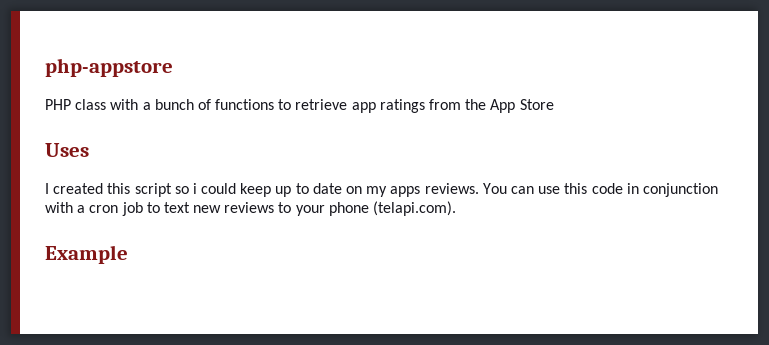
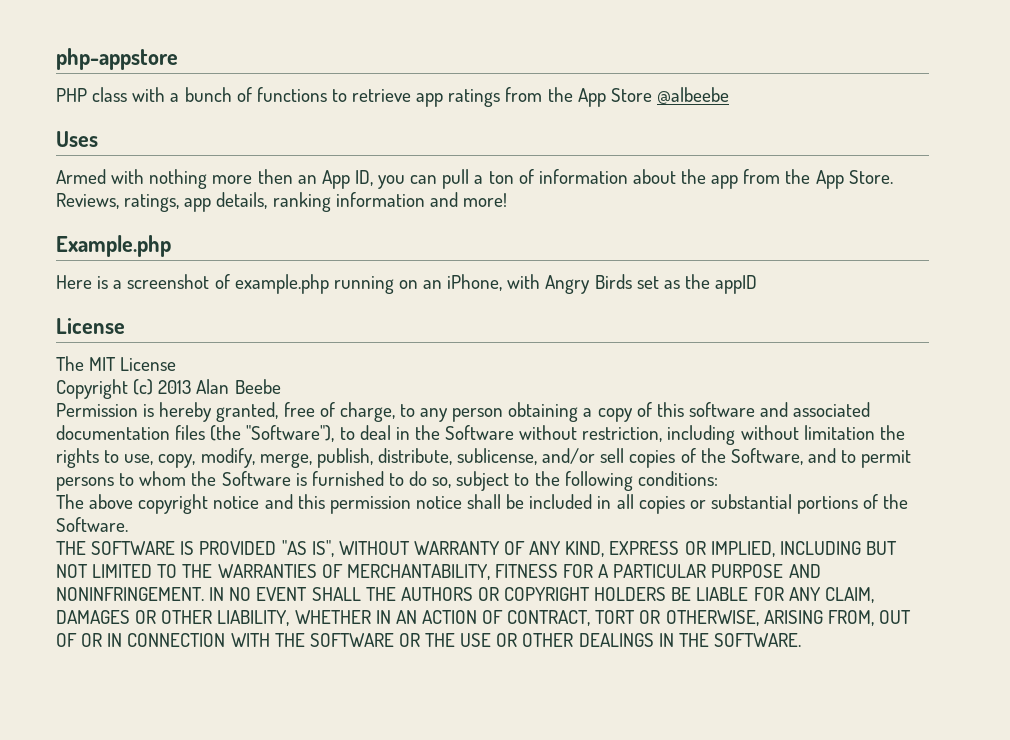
- PHP class with a bunch of functions to retrieve app ratings from the App Store
+ PHP class with a bunch of functions to retrieve app ratings from the App Store @albeebe
- I created this script so i could keep up to date on my apps reviews. You can use this code in conjunction with a cron job to text new reviews to your phone (telapi.com).
- Example
+ Armed with nothing more then an App ID, you can pull a ton of information about the app from the App Store. Reviews, ratings, app details, ranking information and more!
+ Example.php
+ Here is a screenshot of example.php running on an iPhone, with Angry Birds set as the appID
+ License
+ The MIT License
+ Copyright (c) 2013 Alan Beebe
+ Permission is hereby granted, free of charge, to any person obtaining a copy of this software and associated documentation files (the "Software"), to deal in the Software without restriction, including without limitation the rights to use, copy, modify, merge, publish, distribute, sublicense, and/or sell copies of the Software, and to permit persons to whom the Software is furnished to do so, subject to the following conditions:
+ The above copyright notice and this permission notice shall be included in all copies or substantial portions of the Software.
+ THE SOFTWARE IS PROVIDED "AS IS", WITHOUT WARRANTY OF ANY KIND, EXPRESS OR IMPLIED, INCLUDING BUT NOT LIMITED TO THE WARRANTIES OF MERCHANTABILITY, FITNESS FOR A PARTICULAR PURPOSE AND NONINFRINGEMENT. IN NO EVENT SHALL THE AUTHORS OR COPYRIGHT HOLDERS BE LIABLE FOR ANY CLAIM, DAMAGES OR OTHER LIABILITY, WHETHER IN AN ACTION OF CONTRACT, TORT OR OTHERWISE, ARISING FROM, OUT OF OR IN CONNECTION WITH THE SOFTWARE OR THE USE OR OTHER DEALINGS IN THE SOFTWARE.

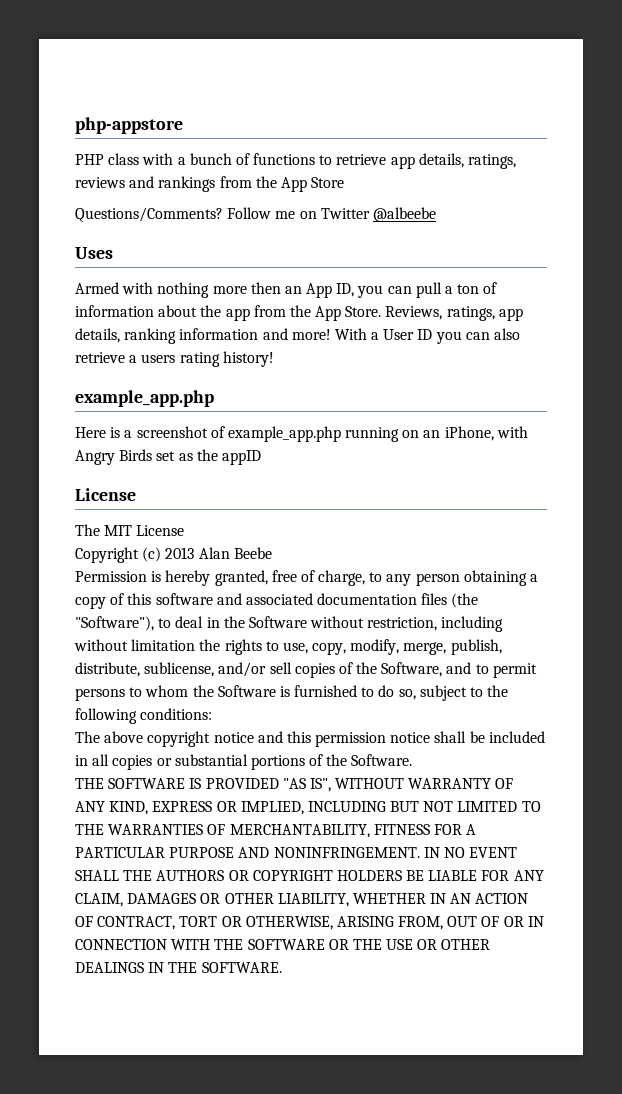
- PHP class with a bunch of functions to retrieve app ratings from the App Store @albeebe
+ PHP class with a bunch of functions to retrieve app details, ratings, reviews and rankings from the App Store
+ Questions/Comments? Follow me on Twitter @albeebe
- Reviews, ratings, app details, ranking information and more!
- Example.php
+ Reviews, ratings, app details, ranking information and more! With a User ID you can also retrieve a users rating history!
+ example_app.php
- Here is a screenshot of example.php running on an iPhone, with Angry Birds set as the appID
+ Here is a screenshot of example_app.php running on an iPhone, with Angry Birds set as the appID

